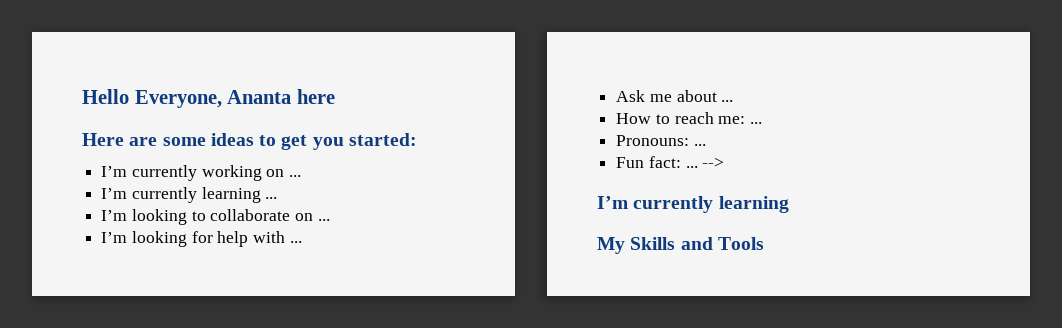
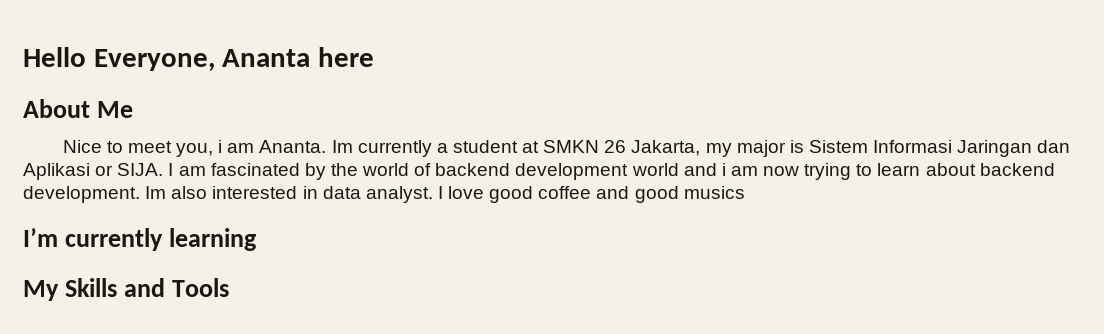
- Here are some ideas to get you started:
- I’m currently working on ...
- I’m currently learning ...
- I’m looking to collaborate on ...
- I’m looking for help with ...
- Ask me about ...
- How to reach me: ...
- Pronouns: ...
- Fun fact: ... -->
+ About Me
+ Nice to meet you, i am Ananta. Im currently a student at SMKN 26 Jakarta, my major is Sistem Informasi Jaringan dan Aplikasi or SIJA. I am fascinated by the world of backend development world and i am now trying to learn about backend development. Im also interested in data analyst. I love good coffee and good musics

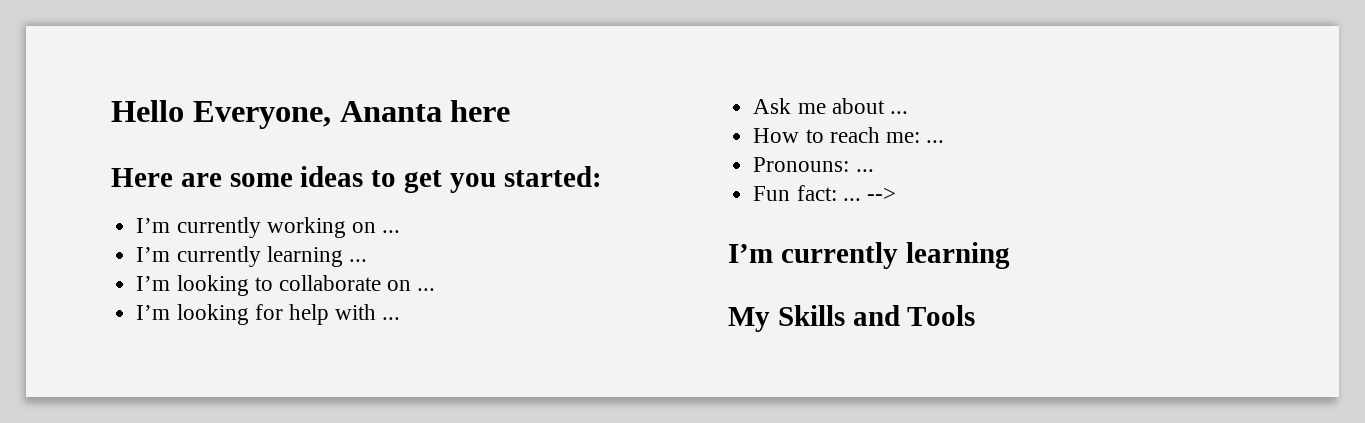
- About Me
- Nice to meet you, i am Ananta. Im currently a student at SMKN 26 Jakarta, my major is Sistem Informasi Jaringan dan Aplikasi or SIJA. I am fascinated by the world of backend development world and i am now trying to learn about backend development. Im also interested in data analyst. I love good coffee and good musics
+ Here are some ideas to get you started:
+ I’m currently working on ...
+ I’m currently learning ...
+ I’m looking to collaborate on ...
+ I’m looking for help with ...
+ Ask me about ...
+ How to reach me: ...
+ Pronouns: ...
+ Fun fact: ... -->

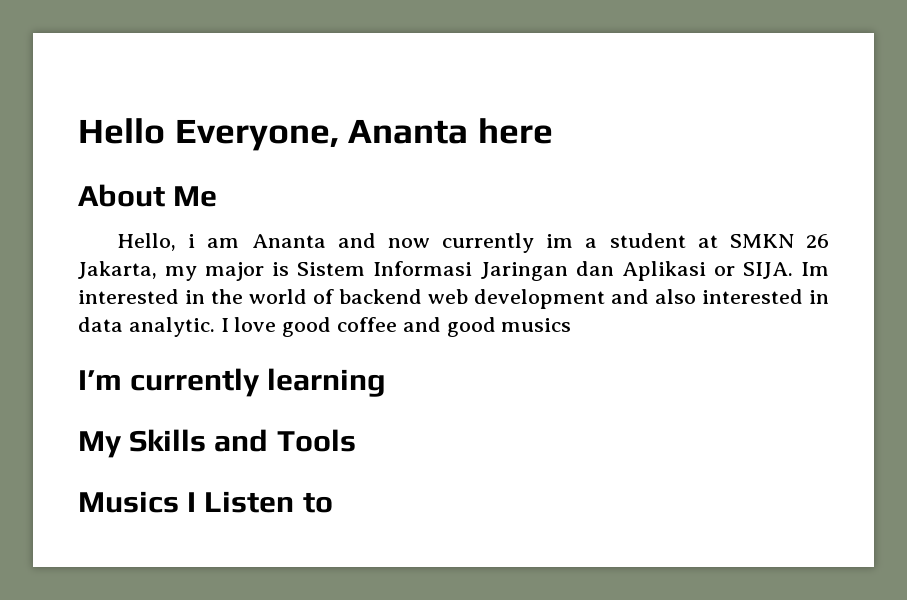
- Here are some ideas to get you started:
- I’m currently working on ...
- I’m currently learning ...
- I’m looking to collaborate on ...
- I’m looking for help with ...
- Ask me about ...
- How to reach me: ...
- Pronouns: ...
- Fun fact: ... -->
+ About Me
+ Hello, i am Ananta and now currently im a student at SMKN 26 Jakarta, my major is Sistem Informasi Jaringan dan Aplikasi or SIJA. Im interested in the world of backend web development and also interested in data analytic. I love good coffee and good musics
+ Musics I Listen to

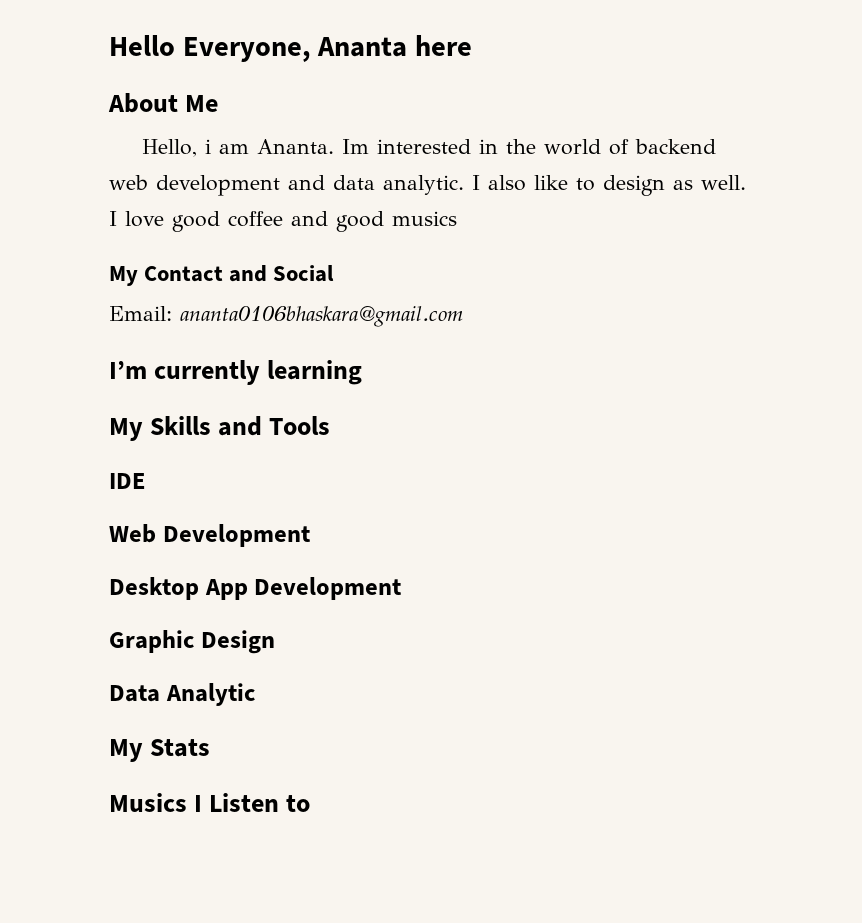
- Hello, i am Ananta and now currently im a student at SMKN 26 Jakarta, my major is Sistem Informasi Jaringan dan Aplikasi or SIJA.
+ Hello, i am Ananta.
- Im interested in the world of backend web development and also interested in data analytic.
+ Im interested in the world of backend web development and data analytic. I also like to design as well.
+ My Contact and Social
+ Email: ananta0106bhaskara@gmail.com
+ IDE
+ Web Development
+ Desktop App Development
+ Graphic Design
+ Data Analytic
+ My Stats

